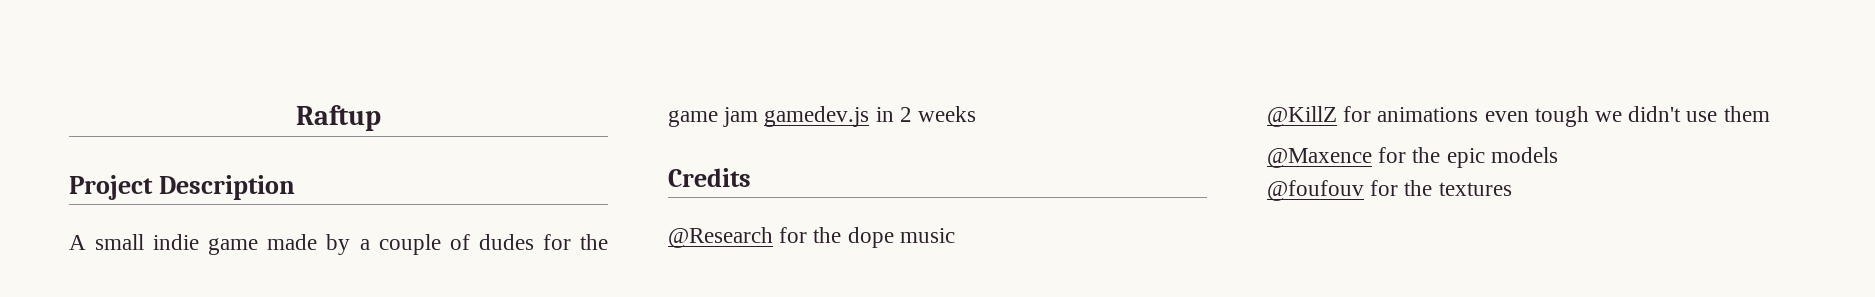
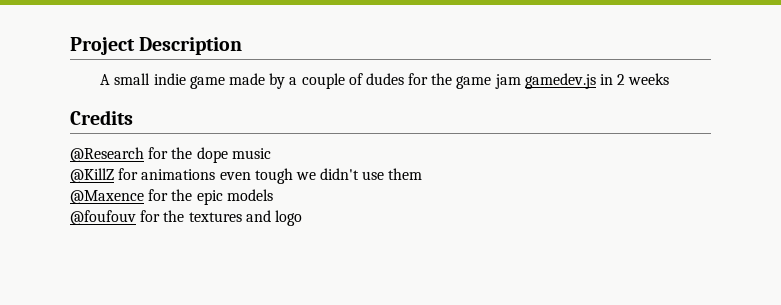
- Raftup
- @foufouv for the textures
+ @foufouv for the textures and logo

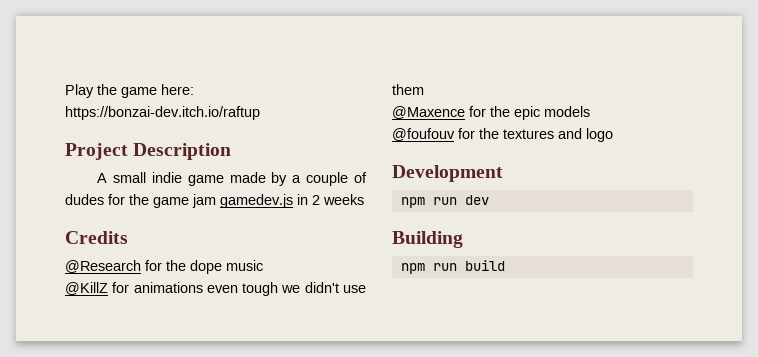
+ Play the game here: https://bonzai-dev.itch.io/raftup
+ Development
+ npm run dev
+ Building
+ npm run build

